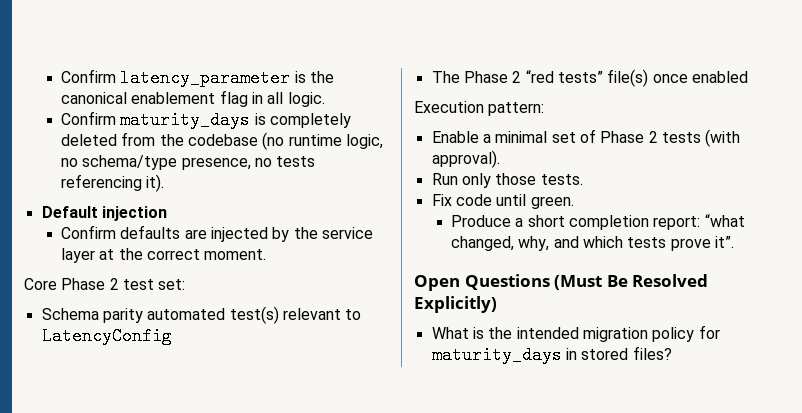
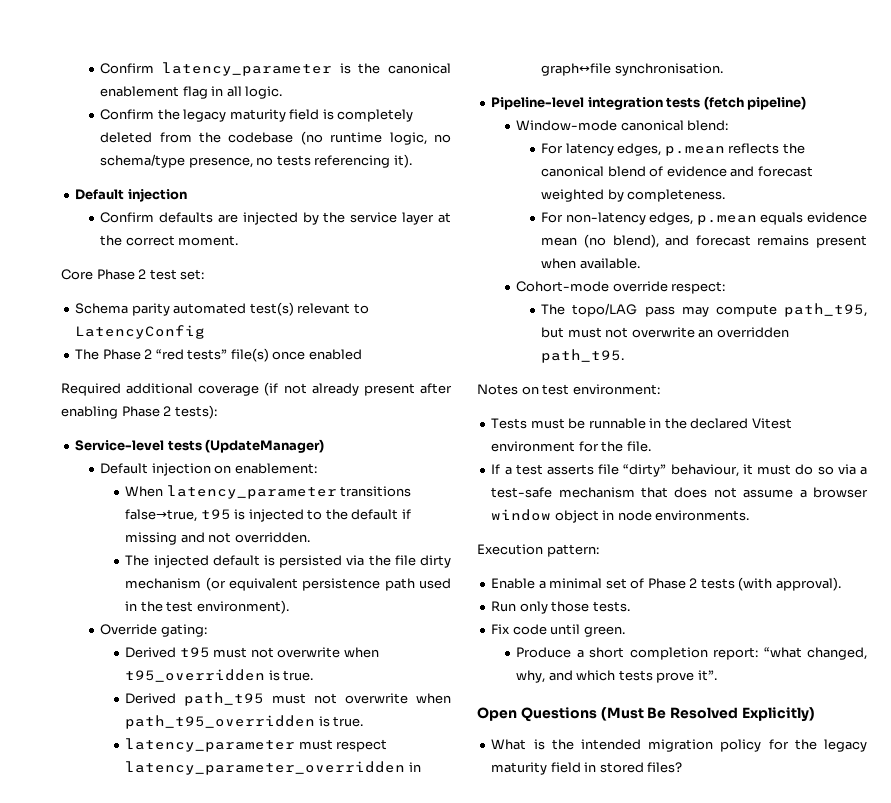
- Confirm maturity_days is completely deleted from the codebase (no runtime logic, no schema/type presence, no tests referencing it).
+ Confirm the legacy maturity field is completely deleted from the codebase (no runtime logic, no schema/type presence, no tests referencing it).
+ Required additional coverage (if not already present after enabling Phase 2 tests):
+ Service-level tests (UpdateManager)
+ Default injection on enablement:
+ When latency_parameter transitions false→true, t95 is injected to the default if missing and not overridden.
+ The injected default is persisted via the file dirty mechanism (or equivalent persistence path used in the test environment).
+ Override gating:
+ Derived t95 must not overwrite when t95_overridden is true.
+ Derived path_t95 must not overwrite when path_t95_overridden is true.
+ latency_parameter must respect latency_parameter_overridden in graph↔file synchronisation.
+ Pipeline-level integration tests (fetch pipeline)
+ Window-mode canonical blend:
+ For latency edges, p.mean reflects the canonical blend of evidence and forecast weighted by completeness.
+ For non-latency edges, p.mean equals evidence mean (no blend), and forecast remains present when available.
+ Cohort-mode override respect:
+ The topo/LAG pass may compute path_t95, but must not overwrite an overridden path_t95.
+ Notes on test environment:
+ Tests must be runnable in the declared Vitest environment for the file.
+ If a test asserts file “dirty” behaviour, it must do so via a test-safe mechanism that does not assume a browser window object in node environments.
- What is the intended migration policy for maturity_days in stored files?
+ What is the intended migration policy for the legacy maturity field in stored files?

